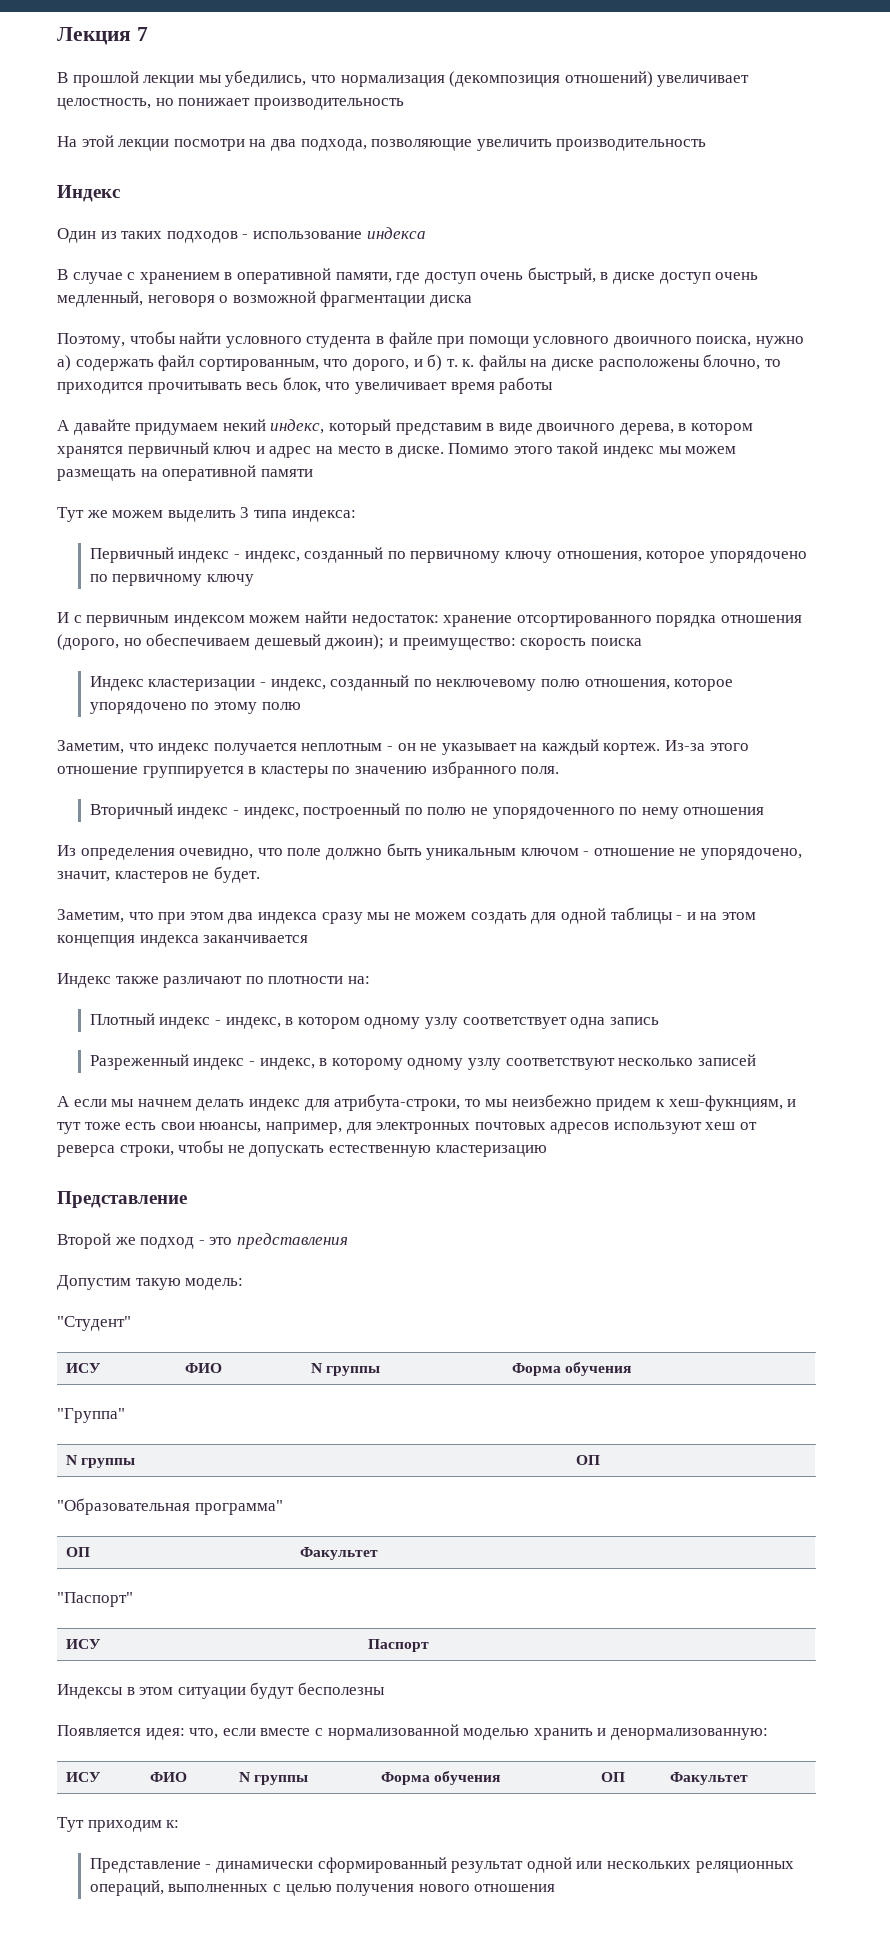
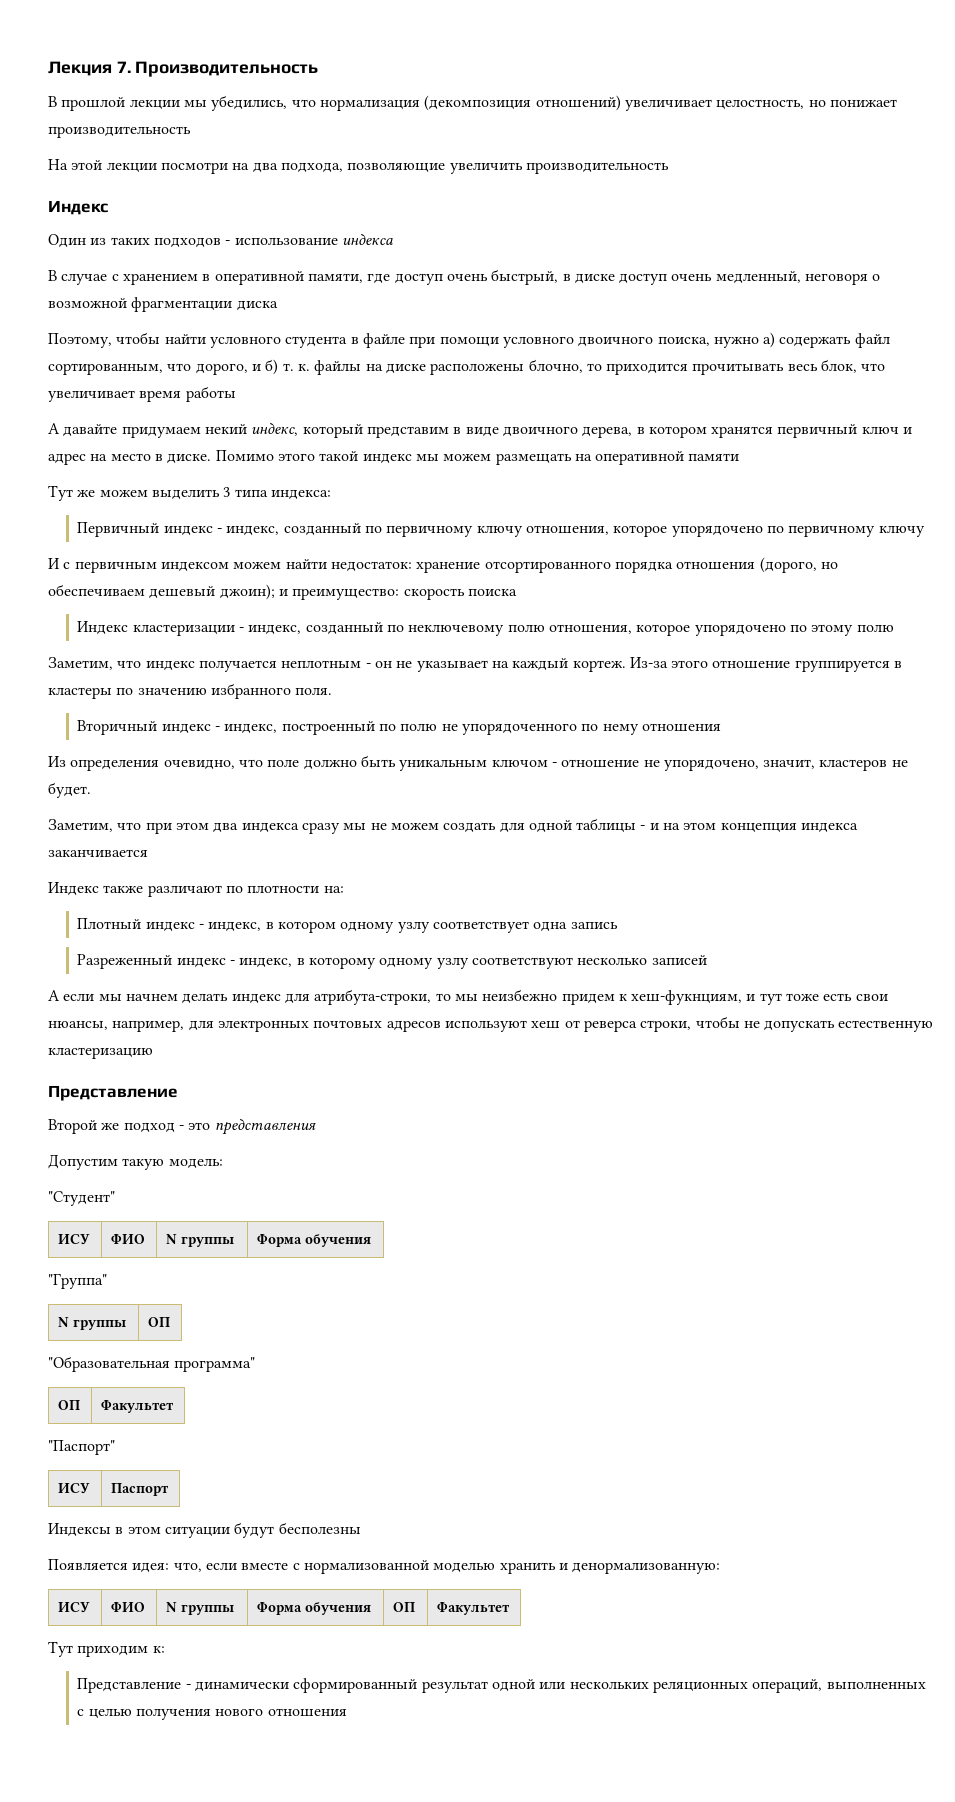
- Лекция 7
+ Лекция 7. Производительность

